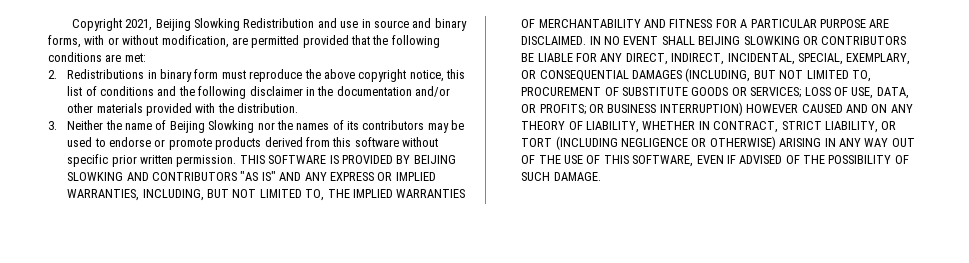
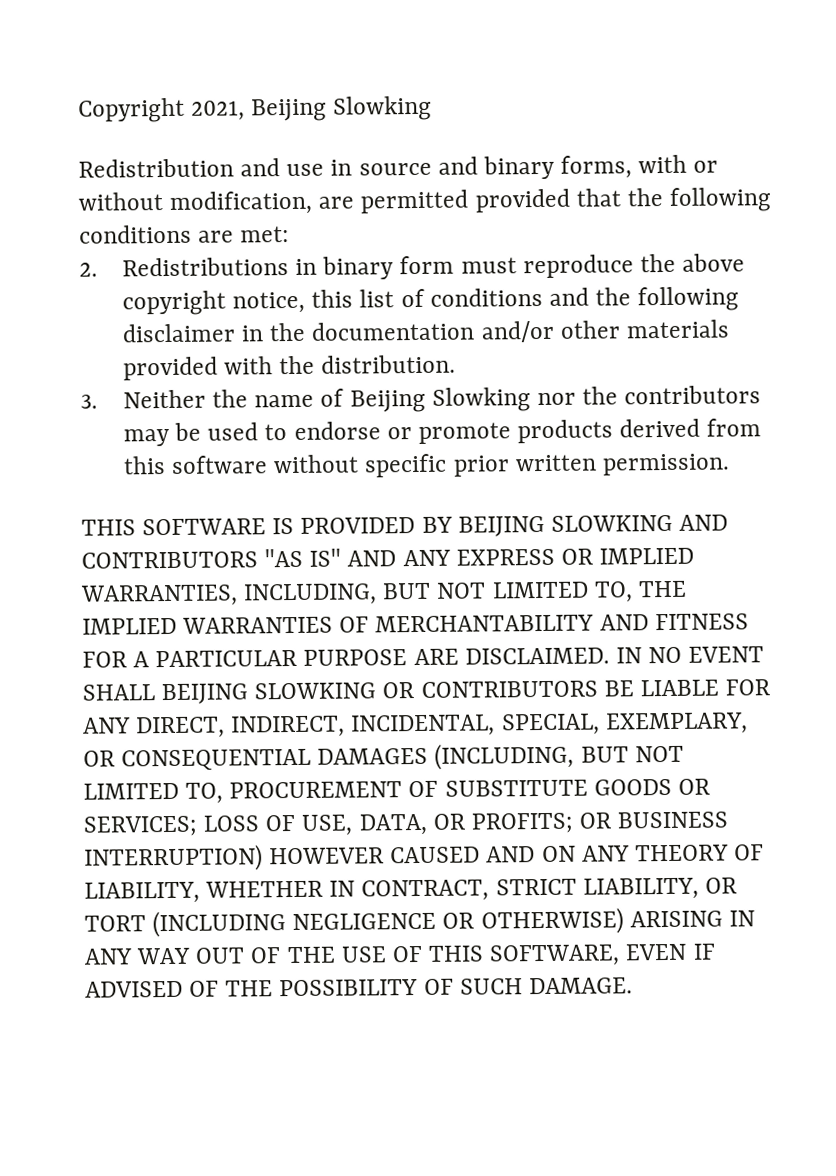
- Copyright 2021, Beijing Slowking Redistribution and use in source and binary forms, with or without modification, are permitted provided that the following conditions are met:
+ Copyright 2021, Beijing Slowking
+ Redistribution and use in source and binary forms, with or without modification, are permitted provided that the following conditions are met:
- 3. Neither the name of Beijing Slowking nor the names of its contributors may be used to endorse or promote products derived from this software without specific prior written permission. THIS SOFTWARE IS PROVIDED BY BEIJING SLOWKING AND CONTRIBUTORS "AS IS" AND ANY EXPRESS OR IMPLIED WARRANTIES, INCLUDING, BUT NOT LIMITED TO, THE IMPLIED WARRANTIES OF MERCHANTABILITY AND FITNESS FOR A PARTICULAR PURPOSE ARE DISCLAIMED.
+ 3. Neither the name of Beijing Slowking nor the contributors may be used to endorse or promote products derived from this software without specific prior written permission.
+ THIS SOFTWARE IS PROVIDED BY BEIJING SLOWKING AND CONTRIBUTORS "AS IS" AND ANY EXPRESS OR IMPLIED WARRANTIES, INCLUDING, BUT NOT LIMITED TO, THE IMPLIED WARRANTIES OF MERCHANTABILITY AND FITNESS FOR A PARTICULAR PURPOSE ARE DISCLAIMED.

